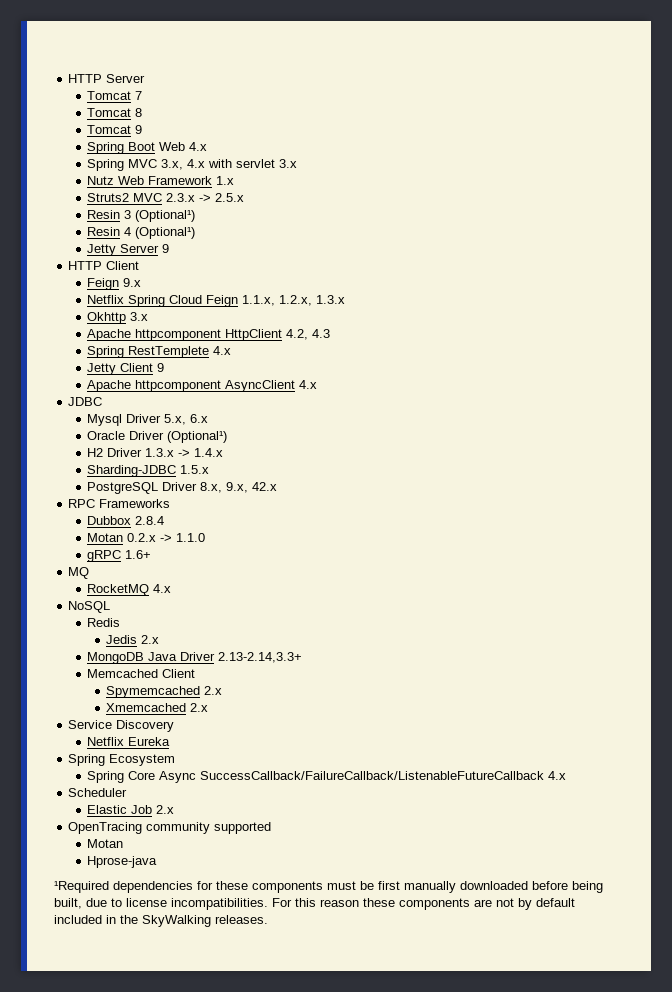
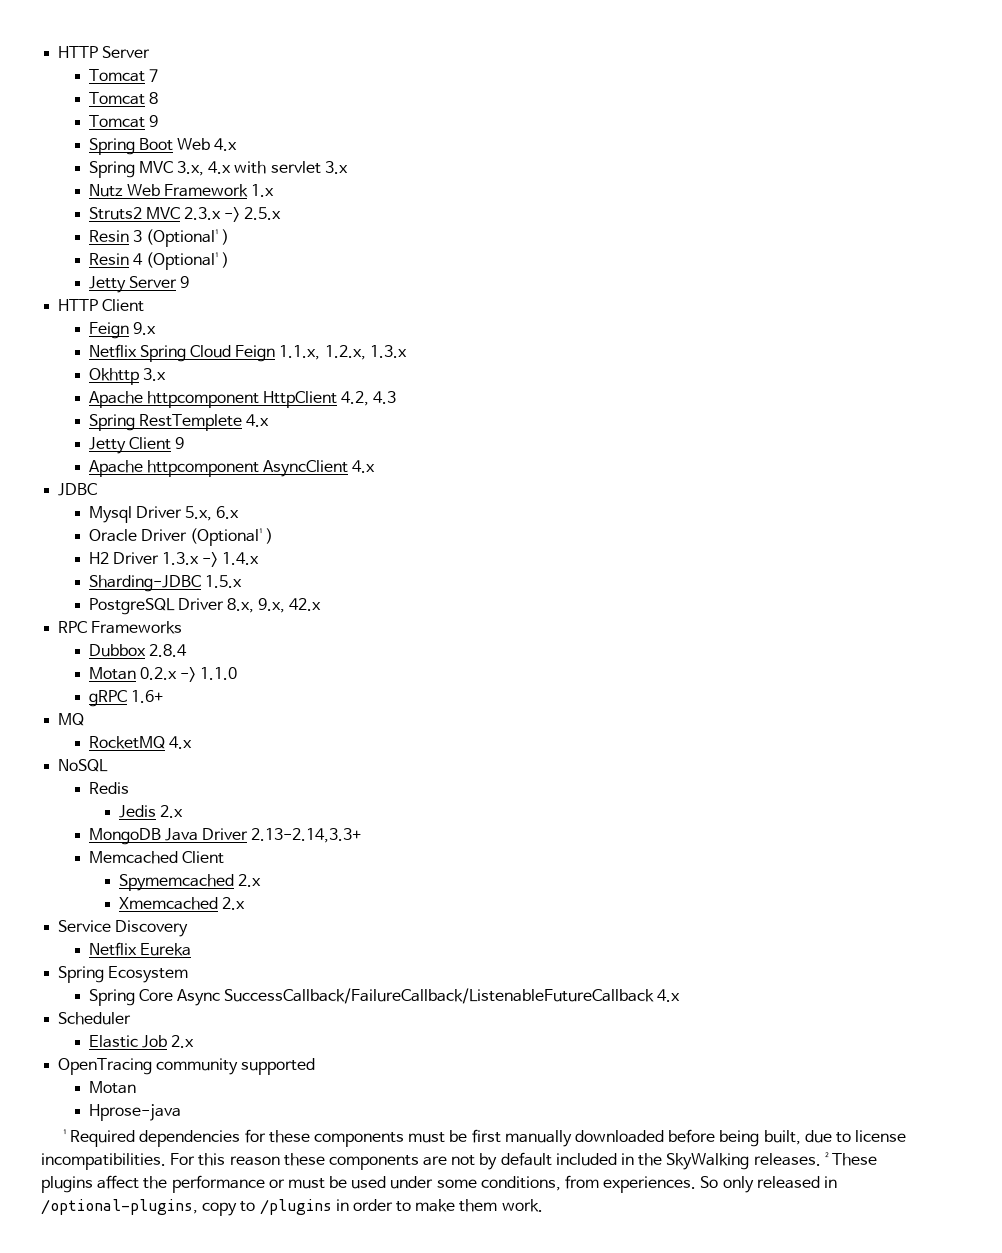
+ ²These plugins affect the performance or must be used under some conditions, from experiences. So only released in /optional-plugins, copy to /plugins in order to make them work.

